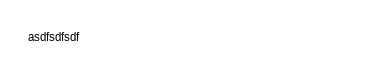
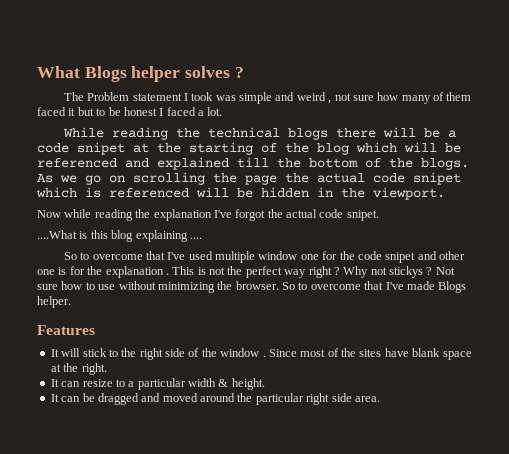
- asdfsdfsdf
+ What Blogs helper solves ?
+ The Problem statement I took was simple and weird , not sure how many of them faced it but to be honest I faced a lot.
+ While reading the technical blogs there will be a code snipet at the starting of the blog which will be referenced and explained till the bottom of the blogs. As we go on scrolling the page the actual code snipet which is referenced will be hidden in the viewport.
+ Now while reading the explanation I've forgot the actual code snipet.
+ ....What is this blog explaining ....
+ So to overcome that I've used multiple window one for the code snipet and other one is for the explanation . This is not the perfect way right ? Why not stickys ? Not sure how to use without minimizing the browser. So to overcome that I've made Blogs helper.
+ Features
+ It will stick to the right side of the window . Since most of the sites have blank space at the right.
+ It can resize to a particular width & height.
+ It can be dragged and moved around the particular right side area.

